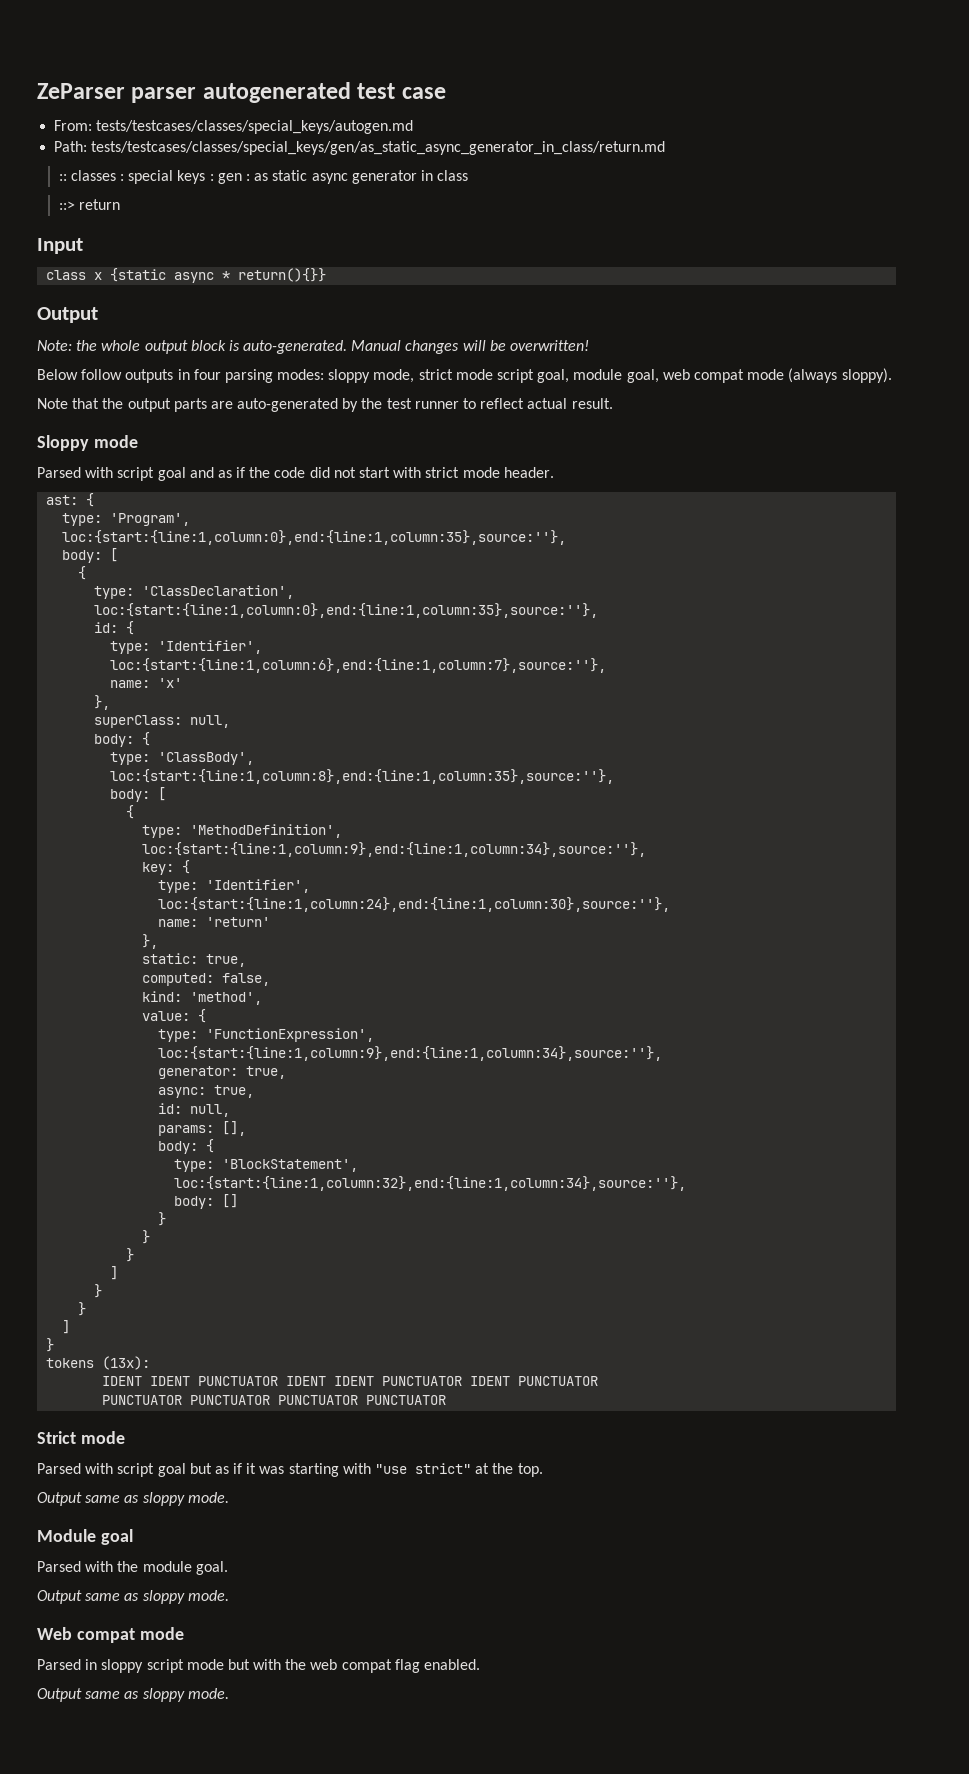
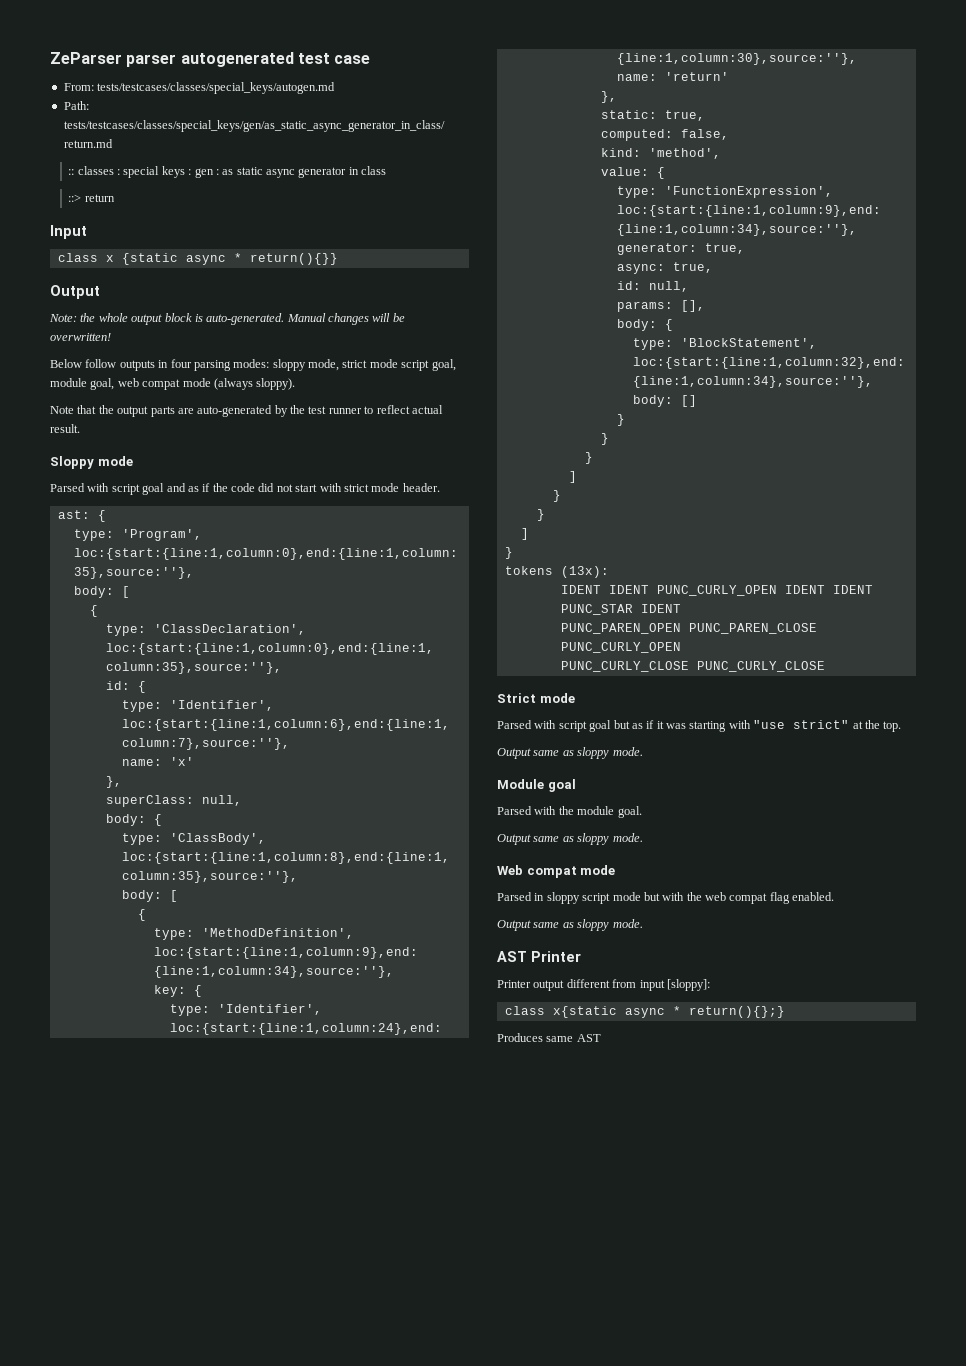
- IDENT IDENT PUNCTUATOR IDENT IDENT PUNCTUATOR IDENT PUNCTUATOR
- PUNCTUATOR PUNCTUATOR PUNCTUATOR PUNCTUATOR
+ IDENT IDENT PUNC_CURLY_OPEN IDENT IDENT PUNC_STAR IDENT
+ PUNC_PAREN_OPEN PUNC_PAREN_CLOSE PUNC_CURLY_OPEN
+ PUNC_CURLY_CLOSE PUNC_CURLY_CLOSE
+ AST Printer
+ Printer output different from input [sloppy]:
+ class x{static async * return(){};}
+ Produces same AST

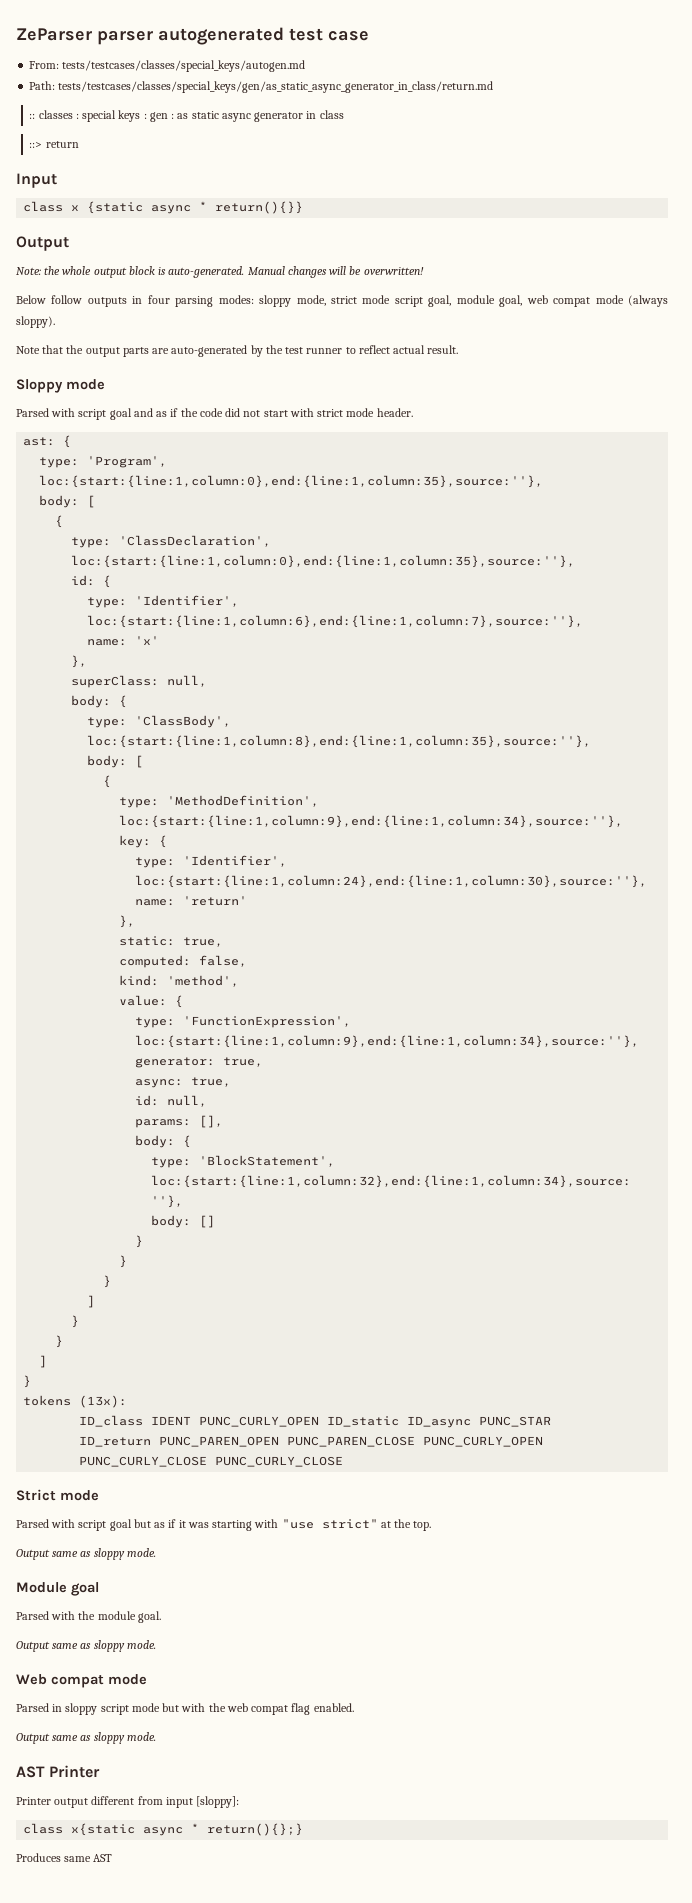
- IDENT IDENT PUNC_CURLY_OPEN IDENT IDENT PUNC_STAR IDENT
- PUNC_PAREN_OPEN PUNC_PAREN_CLOSE PUNC_CURLY_OPEN
+ ID_class IDENT PUNC_CURLY_OPEN ID_static ID_async PUNC_STAR
+ ID_return PUNC_PAREN_OPEN PUNC_PAREN_CLOSE PUNC_CURLY_OPEN

